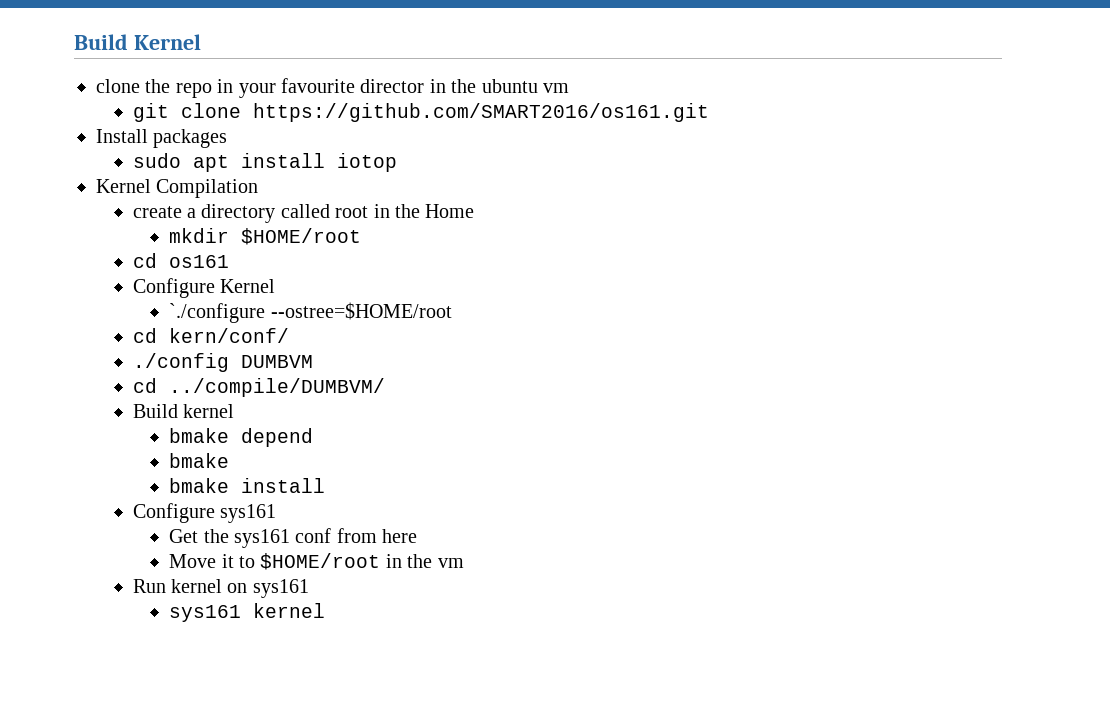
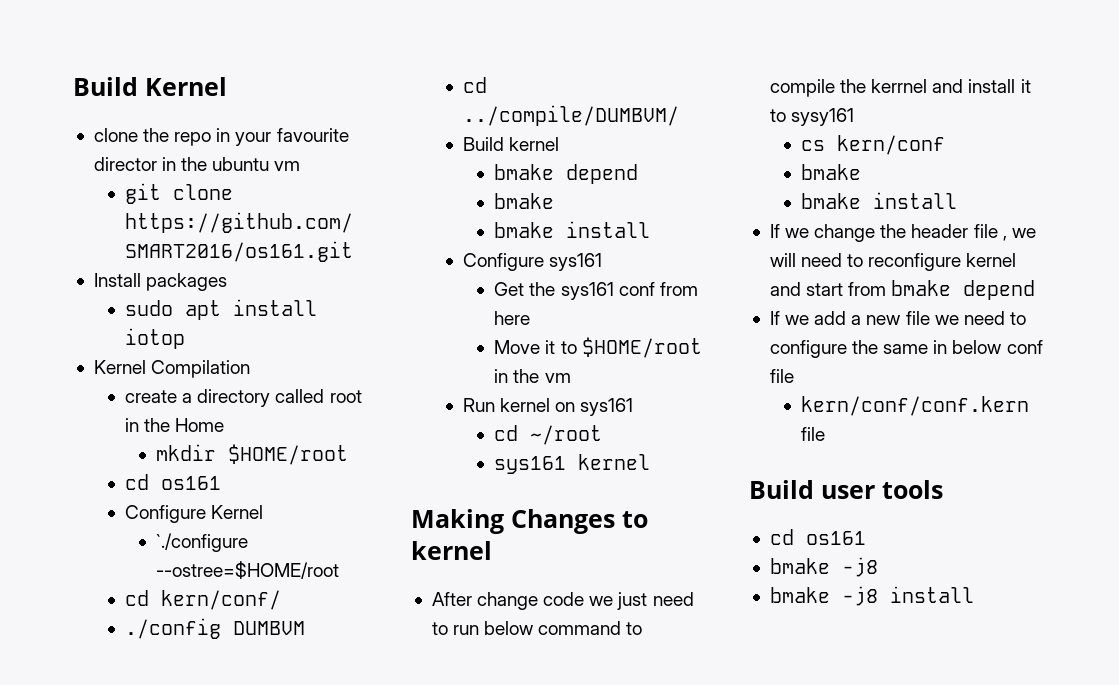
+ cd ~/root
+ Making Changes to kernel
+ After change code we just need to run below command to compile the kerrnel and install it to sysy161
+ cs kern/conf
+ bmake
+ bmake install
+ If we change the header file , we will need to reconfigure kernel and start from bmake depend
+ If we add a new file we need to configure the same in below conf file
+ kern/conf/conf.kern file
+ Build user tools
+ cd os161
+ bmake -j8
+ bmake -j8 install

